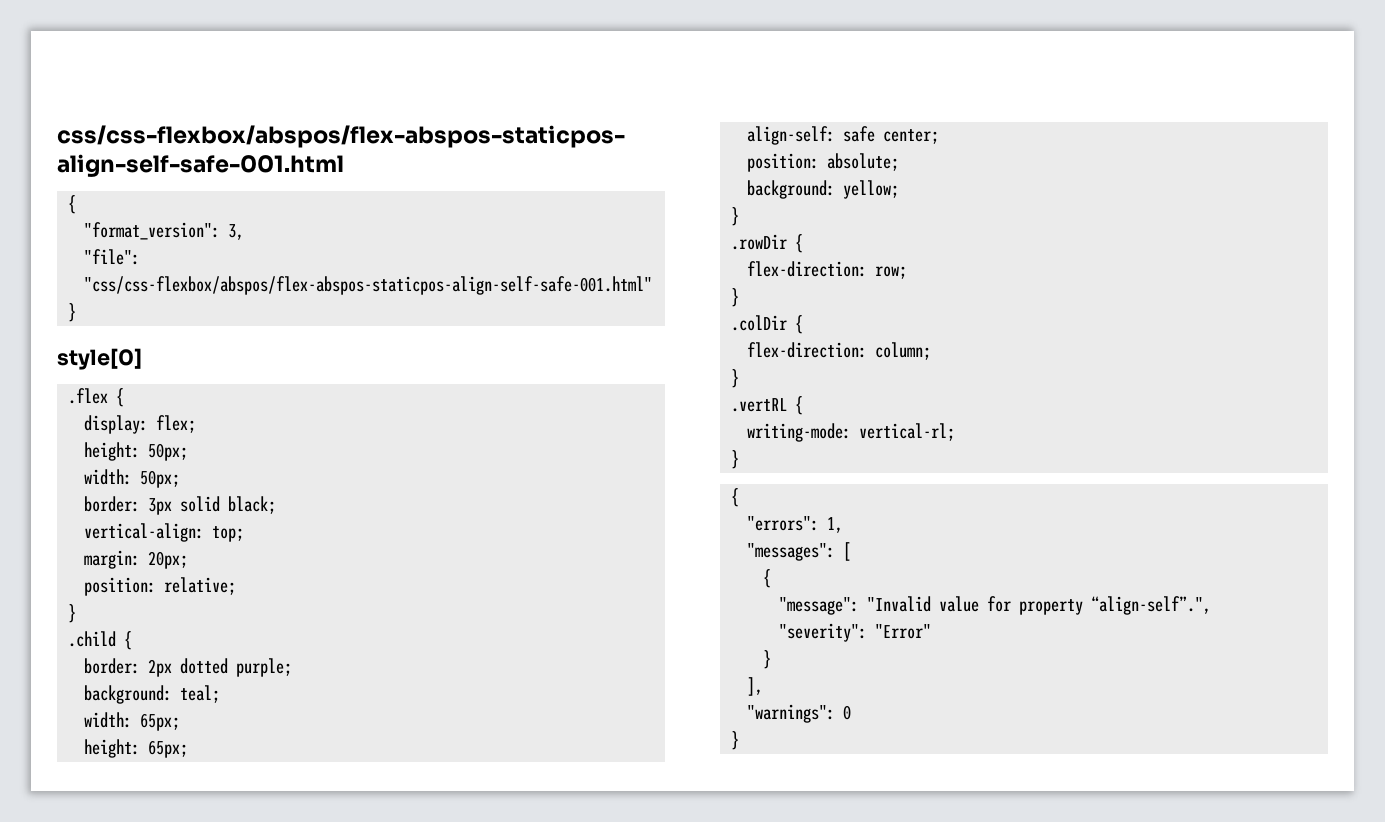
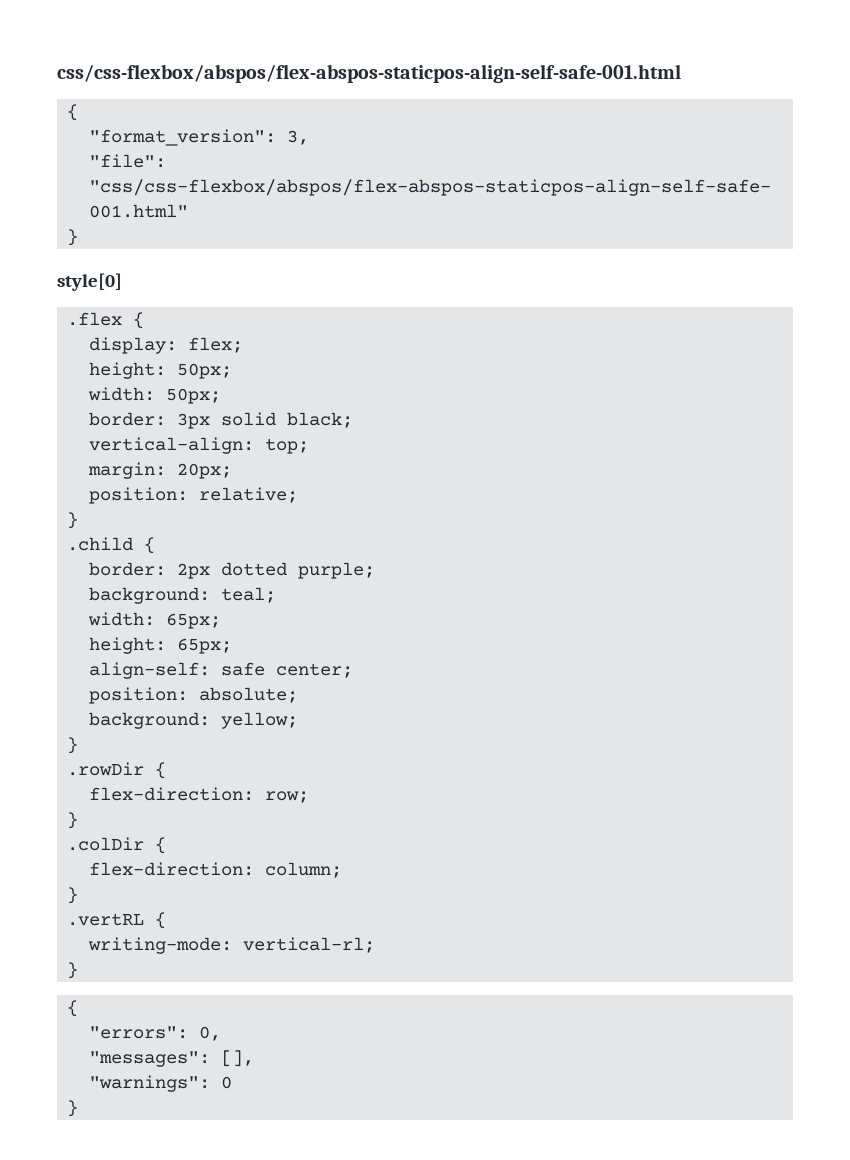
- "errors": 1,
+ "errors": 0,
- "messages": [
- {
- "message": "Invalid value for property “align-self”.",
- "severity": "Error"
- }
- ],
+ "messages": [],

